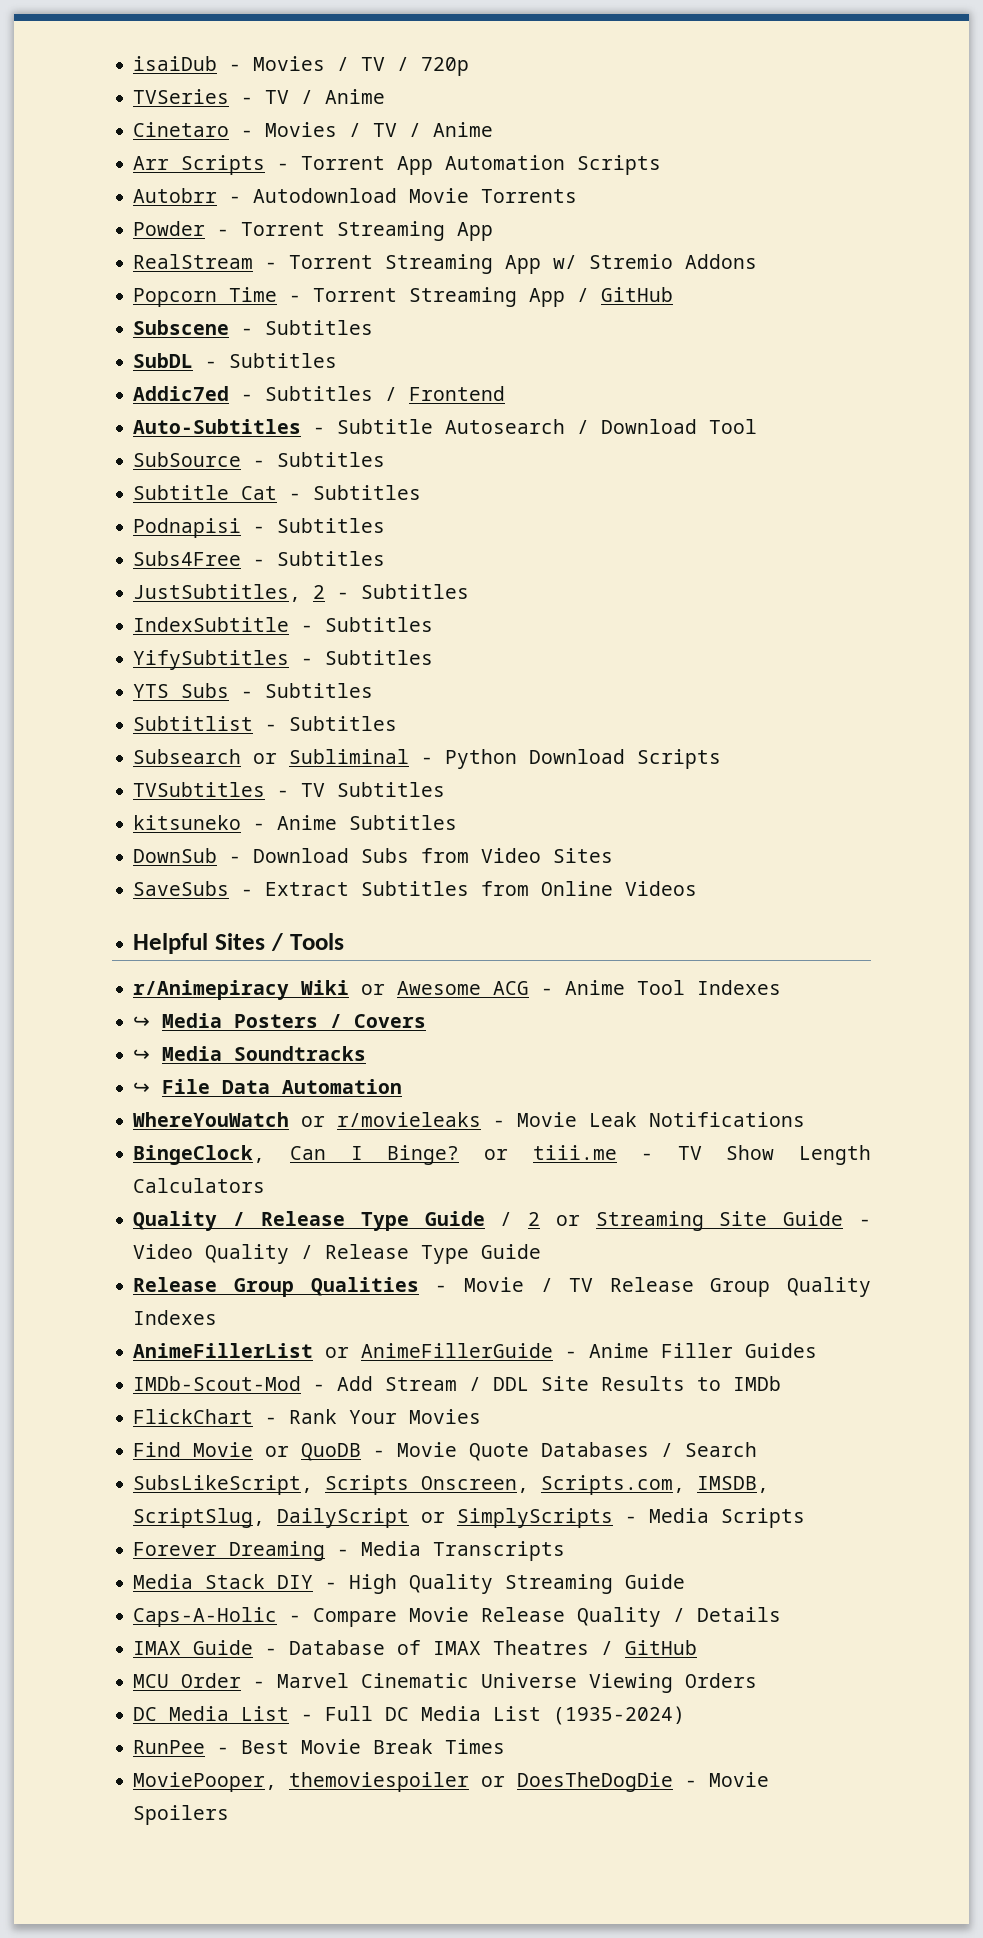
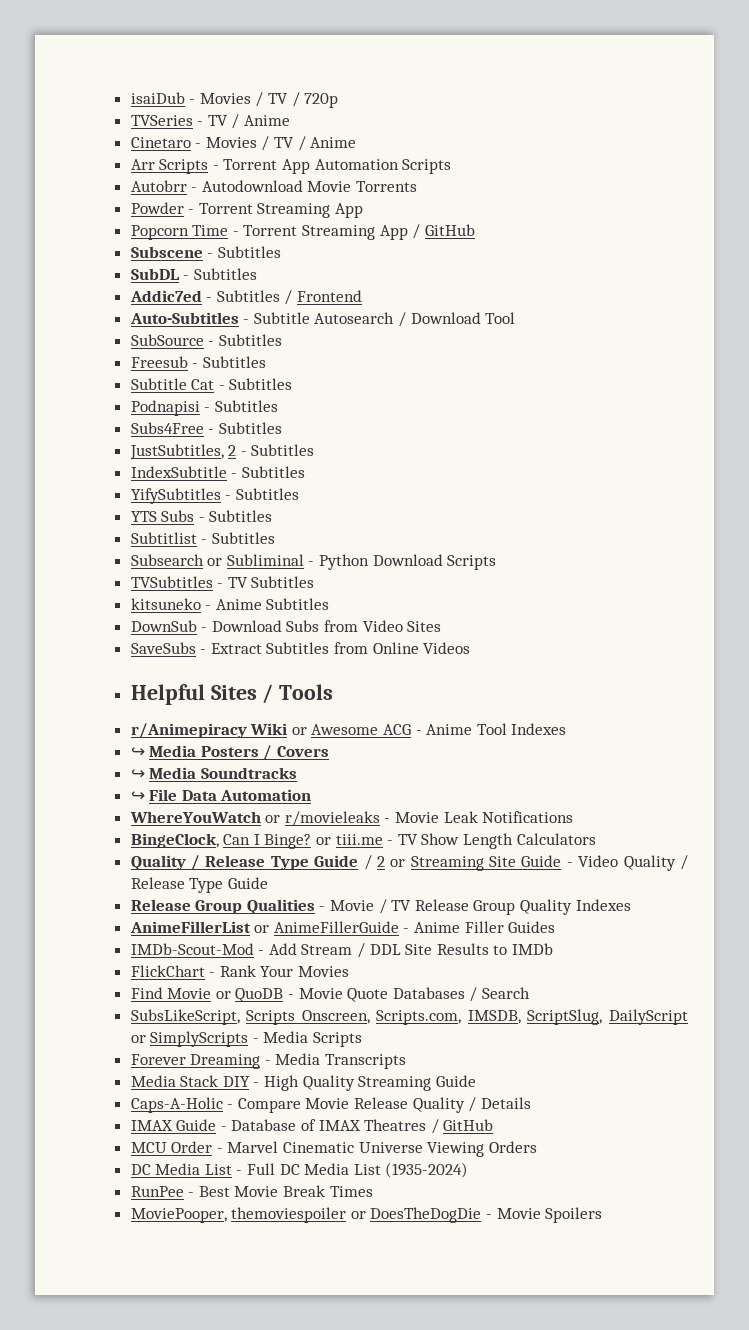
- RealStream - Torrent Streaming App w/ Stremio Addons
+ Freesub - Subtitles

